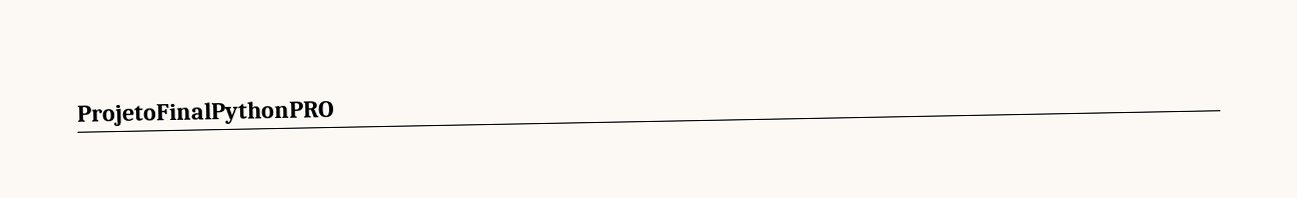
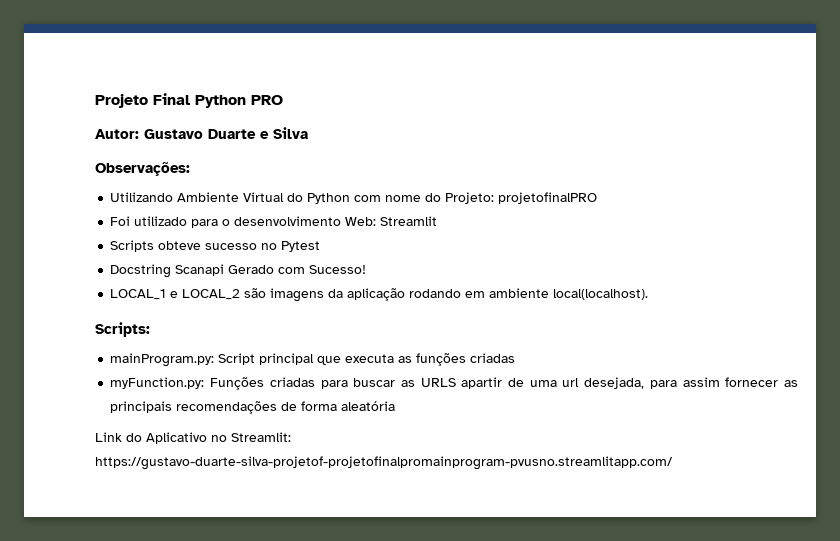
- ProjetoFinalPythonPRO
+ Projeto Final Python PRO
+ Autor: Gustavo Duarte e Silva
+ Observações:
+ Utilizando Ambiente Virtual do Python com nome do Projeto: projetofinalPRO
+ Foi utilizado para o desenvolvimento Web: Streamlit
+ Scripts obteve sucesso no Pytest
+ Docstring Scanapi Gerado com Sucesso!
+ LOCAL_1 e LOCAL_2 são imagens da aplicação rodando em ambiente local(localhost).
+ Scripts:
+ mainProgram.py: Script principal que executa as funções criadas
+ myFunction.py: Funções criadas para buscar as URLS apartir de uma url desejada, para assim fornecer as principais recomendações de forma aleatória
+ Link do Aplicativo no Streamlit: https://gustavo-duarte-silva-projetof-projetofinalpromainprogram-pvusno.streamlitapp.com/

